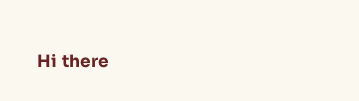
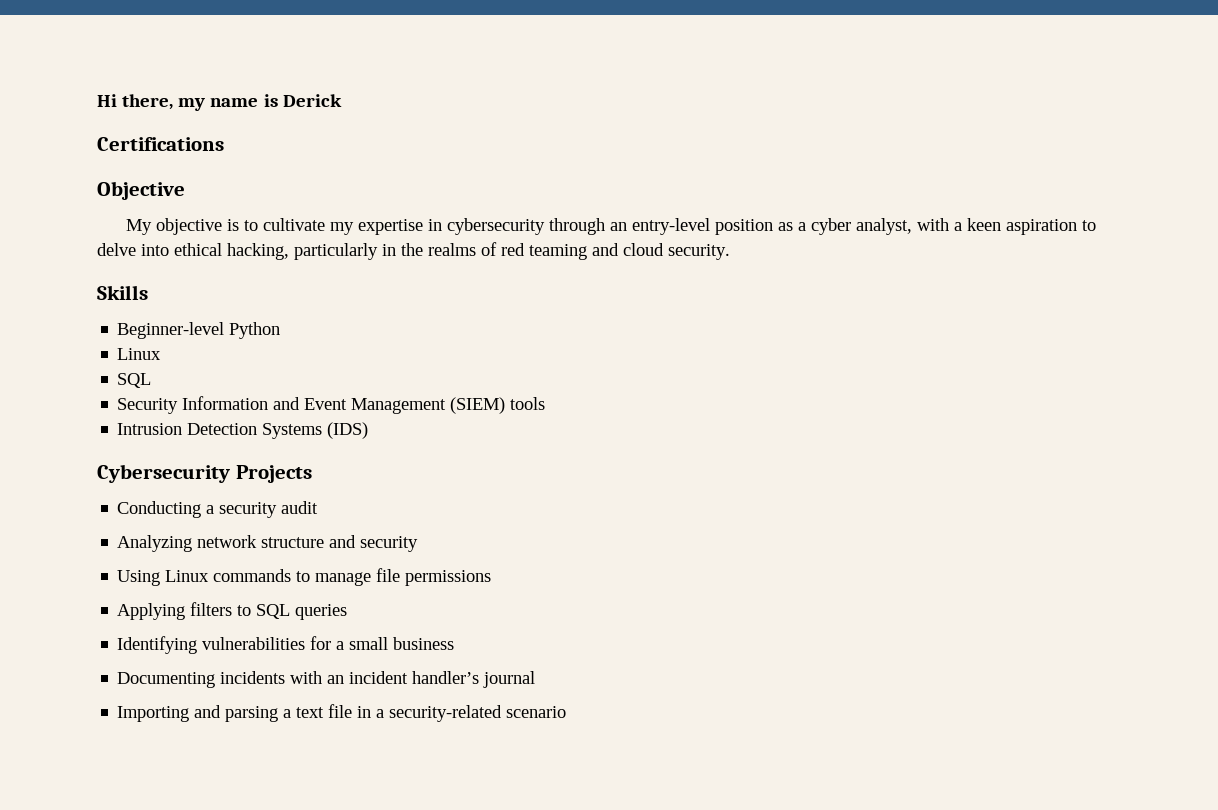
- Hi there
+ Hi there, my name is Derick
+ Certifications
+ Objective
+ My objective is to cultivate my expertise in cybersecurity through an entry-level position as a cyber analyst, with a keen aspiration to delve into ethical hacking, particularly in the realms of red teaming and cloud security.
+ Skills
+ Beginner-level Python
+ Linux
+ SQL
+ Security Information and Event Management (SIEM) tools
+ Intrusion Detection Systems (IDS)
+ Cybersecurity Projects
+ Conducting a security audit
+ Analyzing network structure and security
+ Using Linux commands to manage file permissions
+ Applying filters to SQL queries
+ Identifying vulnerabilities for a small business
+ Documenting incidents with an incident handler’s journal
+ Importing and parsing a text file in a security-related scenario

